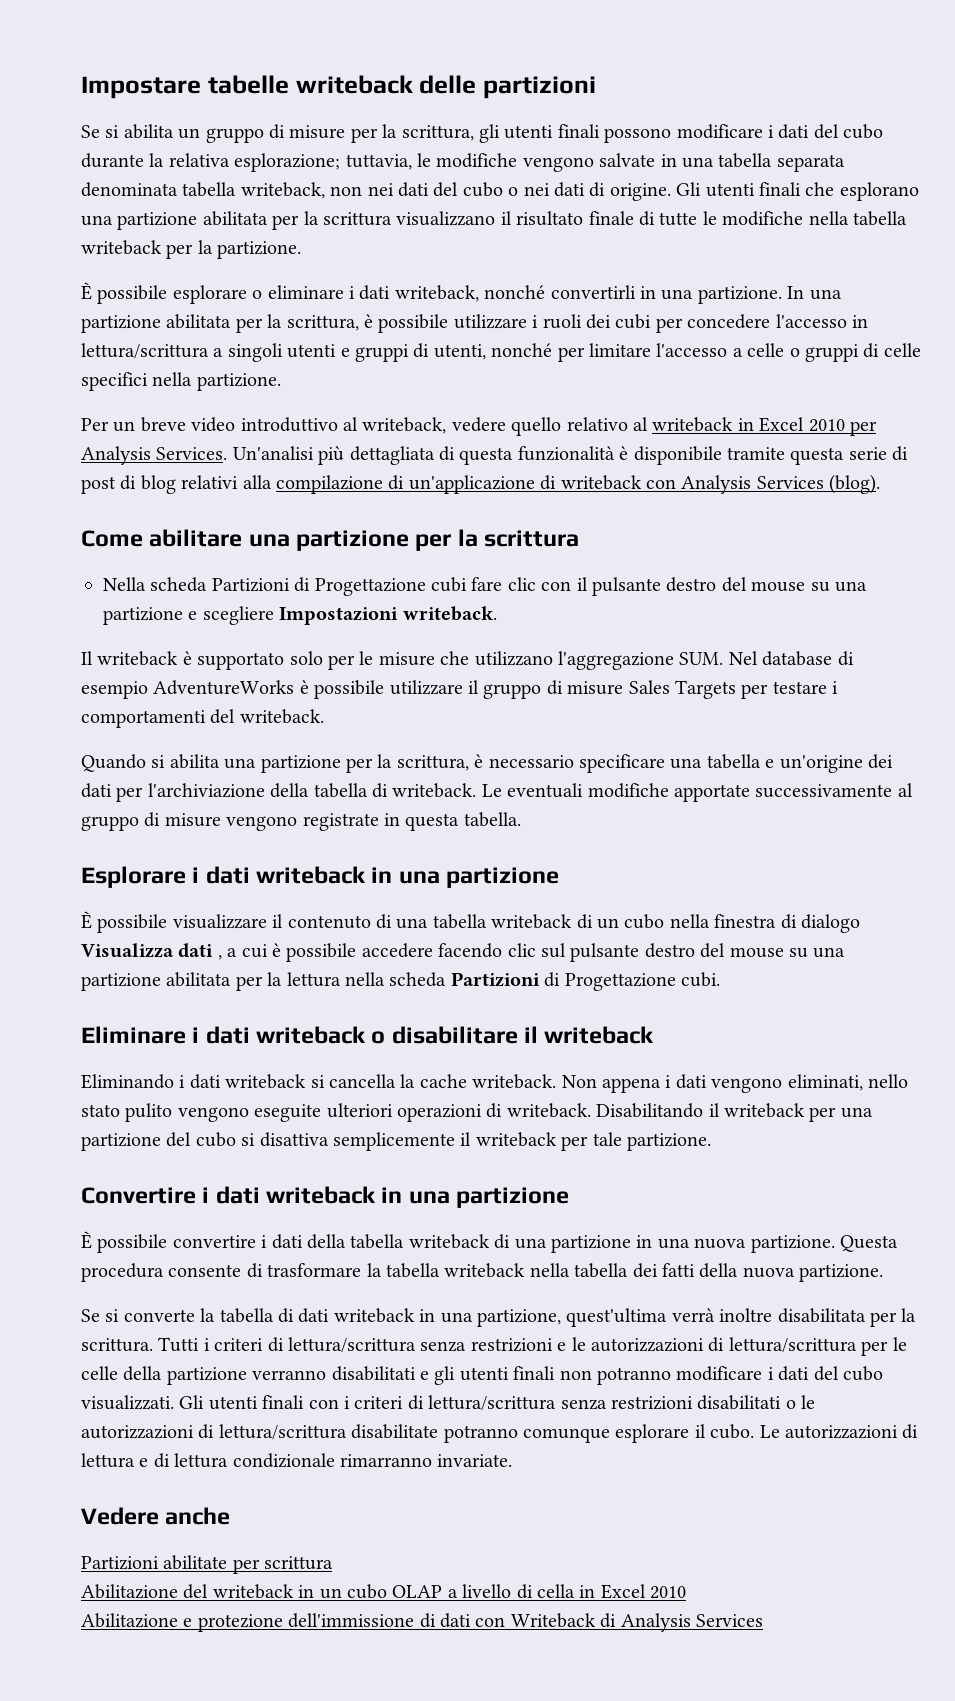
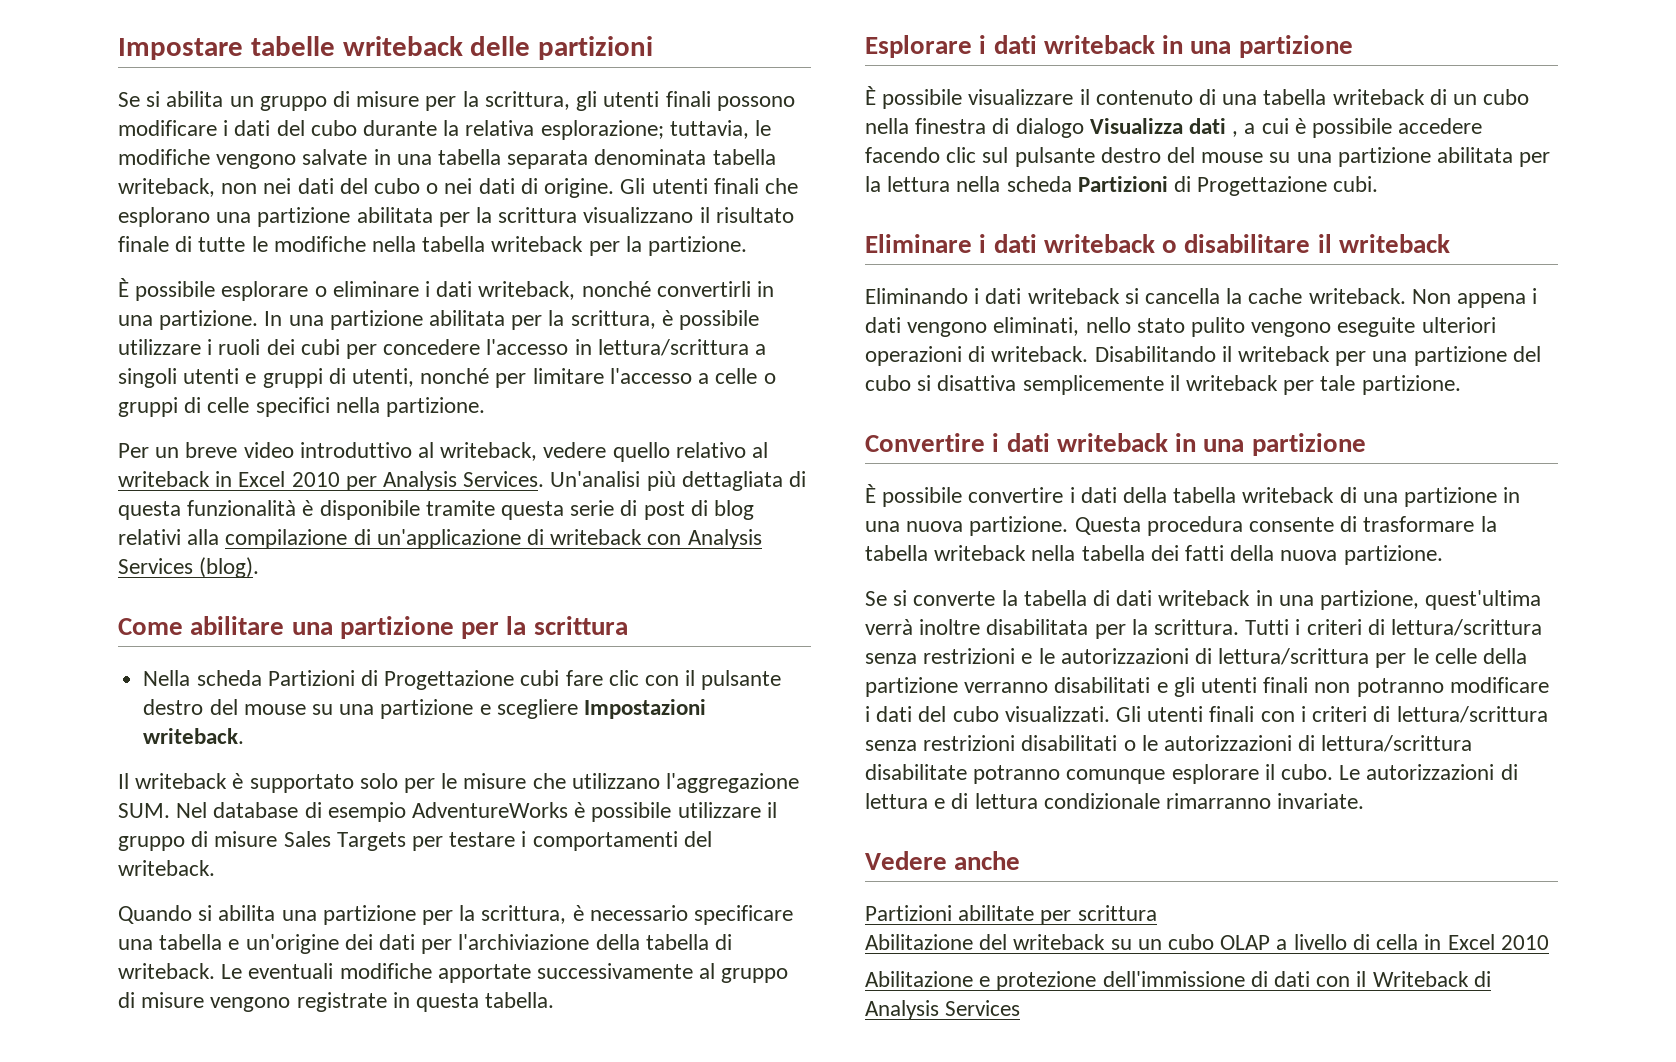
- Abilitazione del writeback in un cubo OLAP a livello di cella in Excel 2010
+ Abilitazione del writeback su un cubo OLAP a livello di cella in Excel 2010
- Abilitazione e protezione dell'immissione di dati con Writeback di Analysis Services
+ Abilitazione e protezione dell'immissione di dati con il Writeback di Analysis Services

